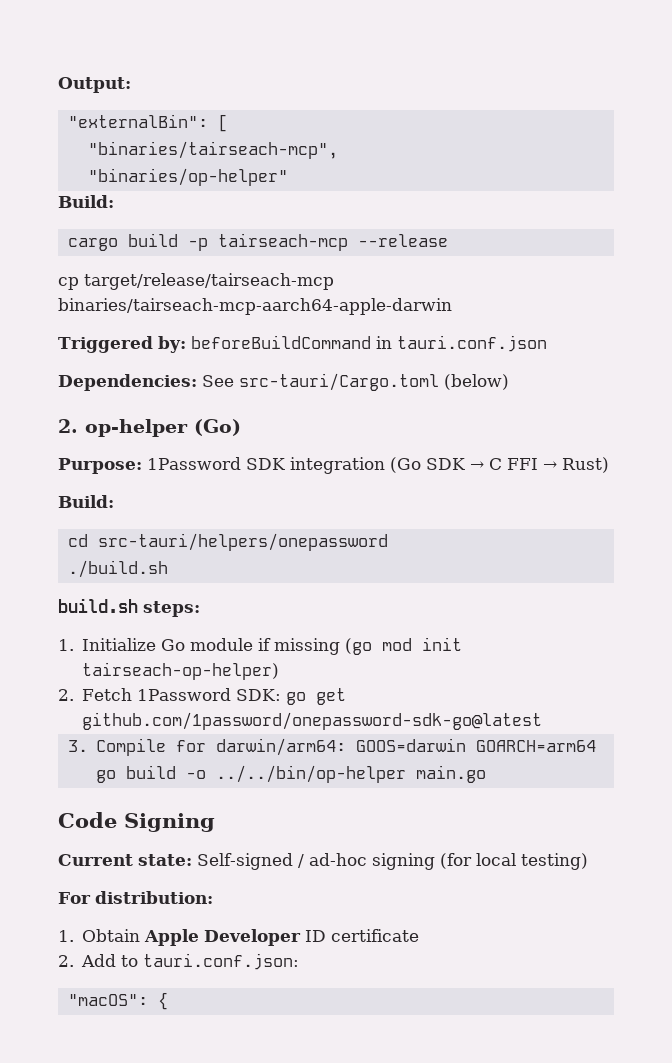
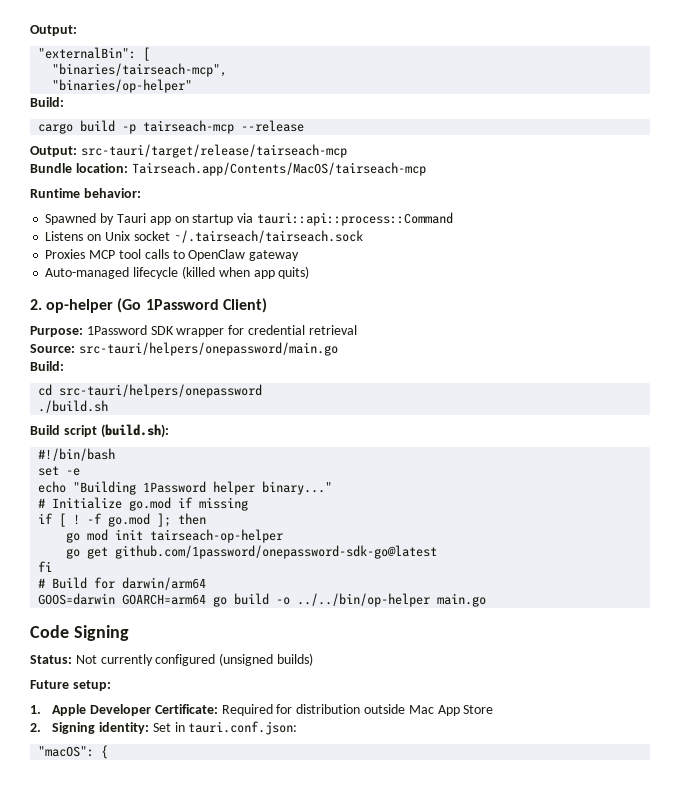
- cp target/release/tairseach-mcp binaries/tairseach-mcp-aarch64-apple-darwin
- Triggered by: beforeBuildCommand in tauri.conf.json
- Dependencies: See src-tauri/Cargo.toml (below)
+ Output: src-tauri/target/release/tairseach-mcp
+ Bundle location: Tairseach.app/Contents/MacOS/tairseach-mcp
+ Runtime behavior:
+ Spawned by Tauri app on startup via tauri::api::process::Command
+ Listens on Unix socket ~/.tairseach/tairseach.sock
+ Proxies MCP tool calls to OpenClaw gateway
+ Auto-managed lifecycle (killed when app quits)
- 2. op-helper (Go)
+ 2. op-helper (Go 1Password Client)
- Purpose: 1Password SDK integration (Go SDK → C FFI → Rust)
+ Purpose: 1Password SDK wrapper for credential retrieval
+ Source: src-tauri/helpers/onepassword/main.go
  Build:
  cd src-tauri/helpers/onepassword
  ./build.sh
- build.sh steps:
- 1. Initialize Go module if missing (go mod init tairseach-op-helper)
- 2. Fetch 1Password SDK: go get github.com/1password/onepassword-sdk-go@latest
- 3. Compile for darwin/arm64: GOOS=darwin GOARCH=arm64 go build -o ../../bin/op-helper main.go
+ Build script (build.sh):
+ #!/bin/bash
+ set -e
+ echo "Building 1Password helper binary..."
+ # Initialize go.mod if missing
+ if [ ! -f go.mod ]; then
+ go mod init tairseach-op-helper
+ go get github.com/1password/onepassword-sdk-go@latest
+ fi
+ # Build for darwin/arm64
+ GOOS=darwin GOARCH=arm64 go build -o ../../bin/op-helper main.go
- Current state: Self-signed / ad-hoc signing (for local testing)
- For distribution:
- 1. Obtain Apple Developer ID certificate
- 2. Add to tauri.conf.json:
+ Status: Not currently configured (unsigned builds)
+ Future setup:
+ 1. Apple Developer Certificate: Required for distribution outside Mac App Store
+ 2. Signing identity: Set in tauri.conf.json:

